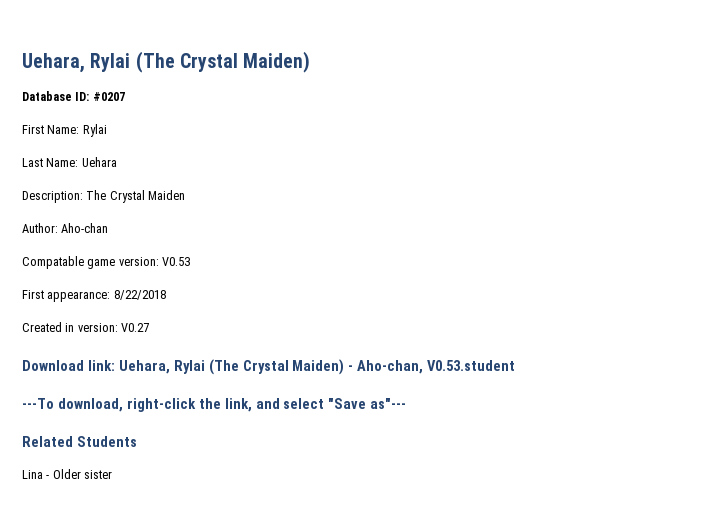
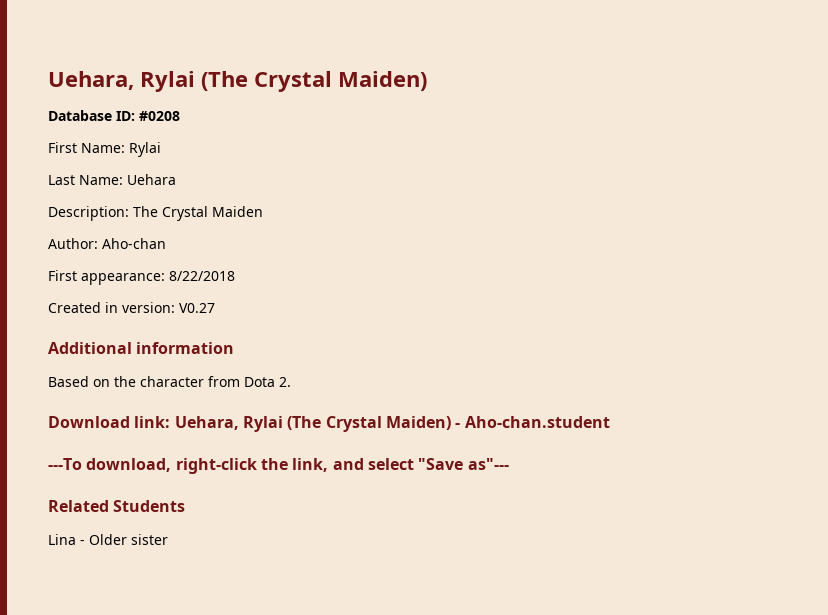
- Database ID: #0207
+ Database ID: #0208
- Compatable game version: V0.53
+ Additional information
+ Based on the character from Dota 2.
- Download link: Uehara, Rylai (The Crystal Maiden) - Aho-chan, V0.53.student
+ Download link: Uehara, Rylai (The Crystal Maiden) - Aho-chan.student

